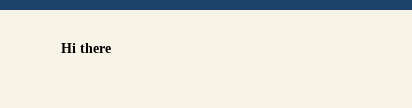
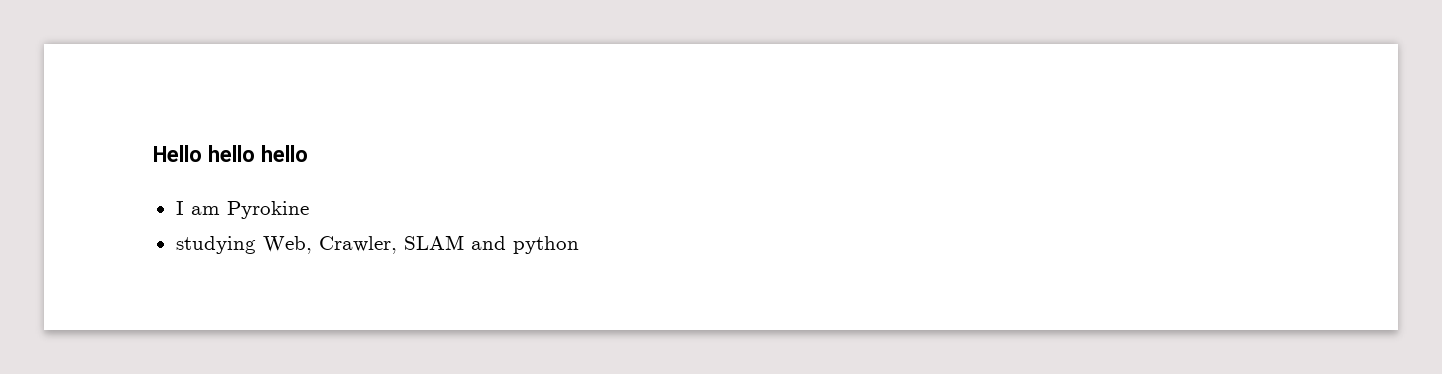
- Hi there
+ Hello hello hello
+ I am Pyrokine
+ studying Web, Crawler, SLAM and python

